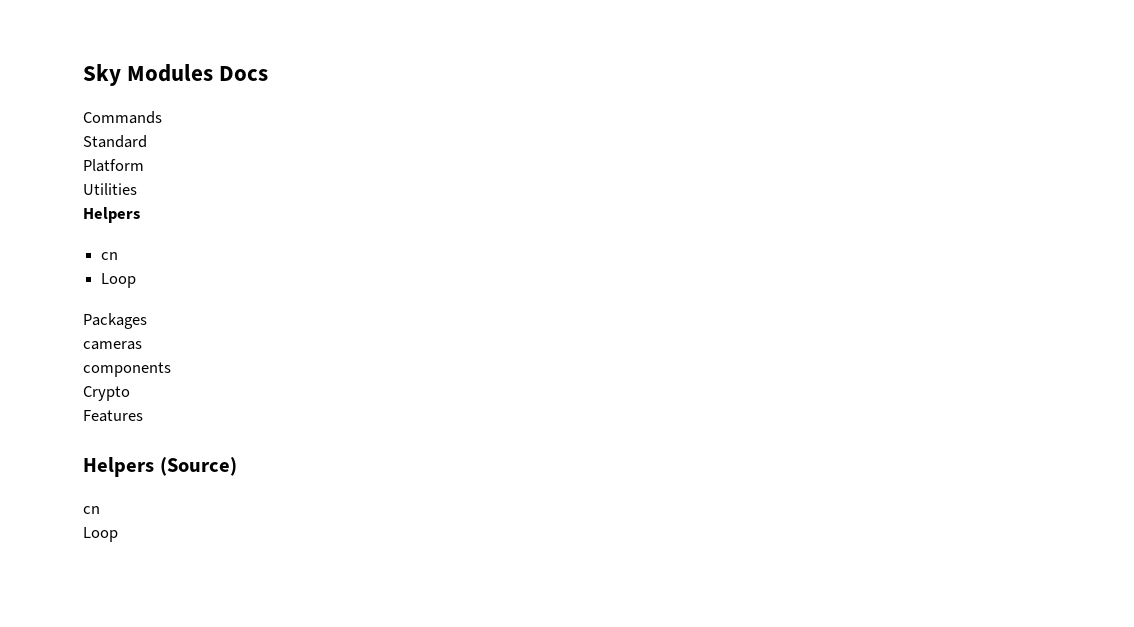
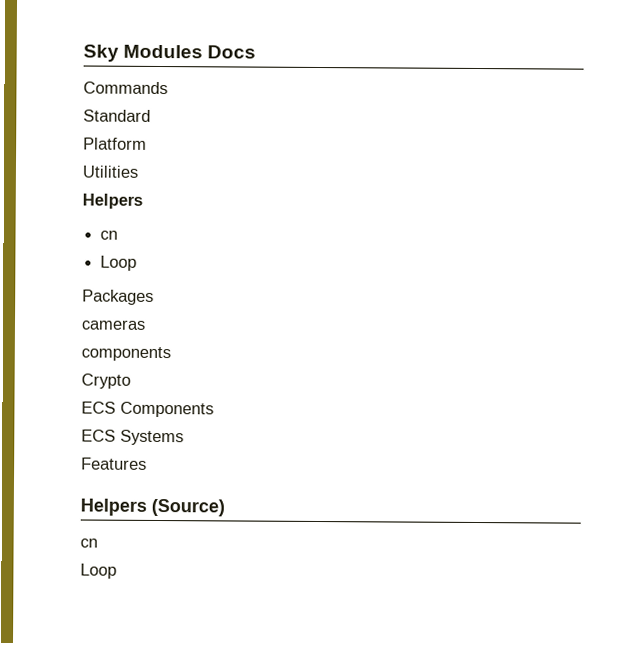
+ ECS Components
+ ECS Systems

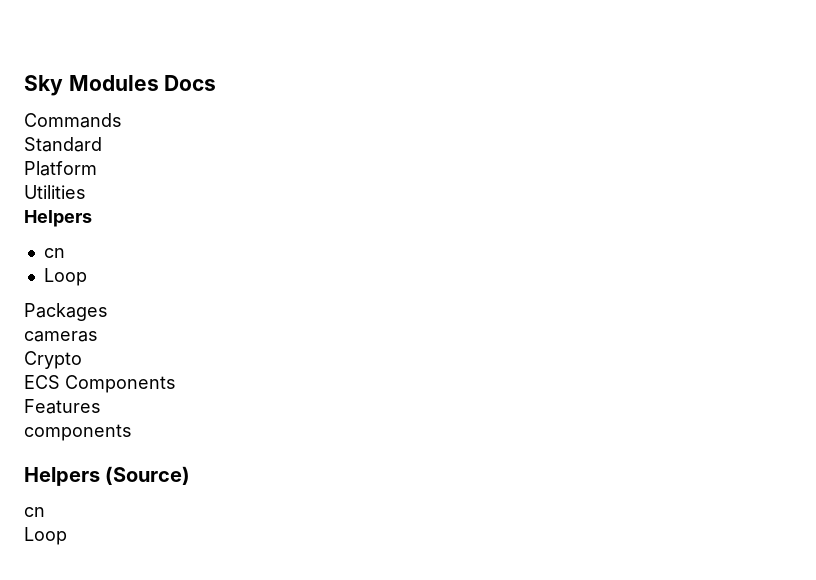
- components
- ECS Systems
  Features
+ components

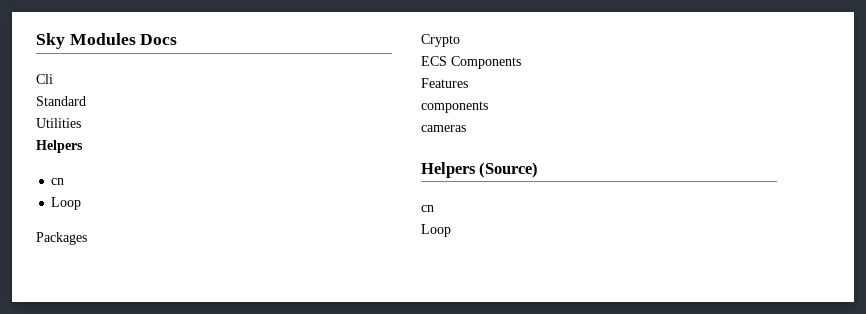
- Commands
+ Cli
- Platform
- cameras
+ cameras

